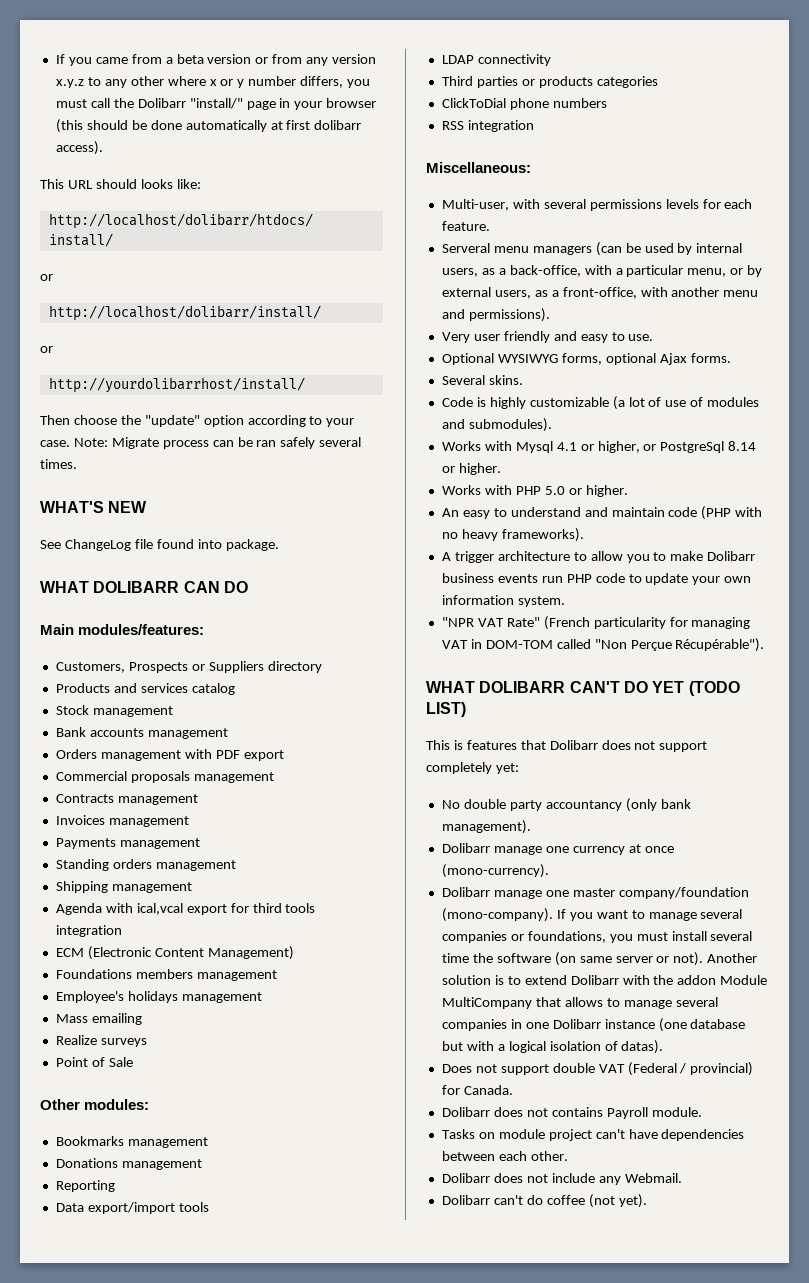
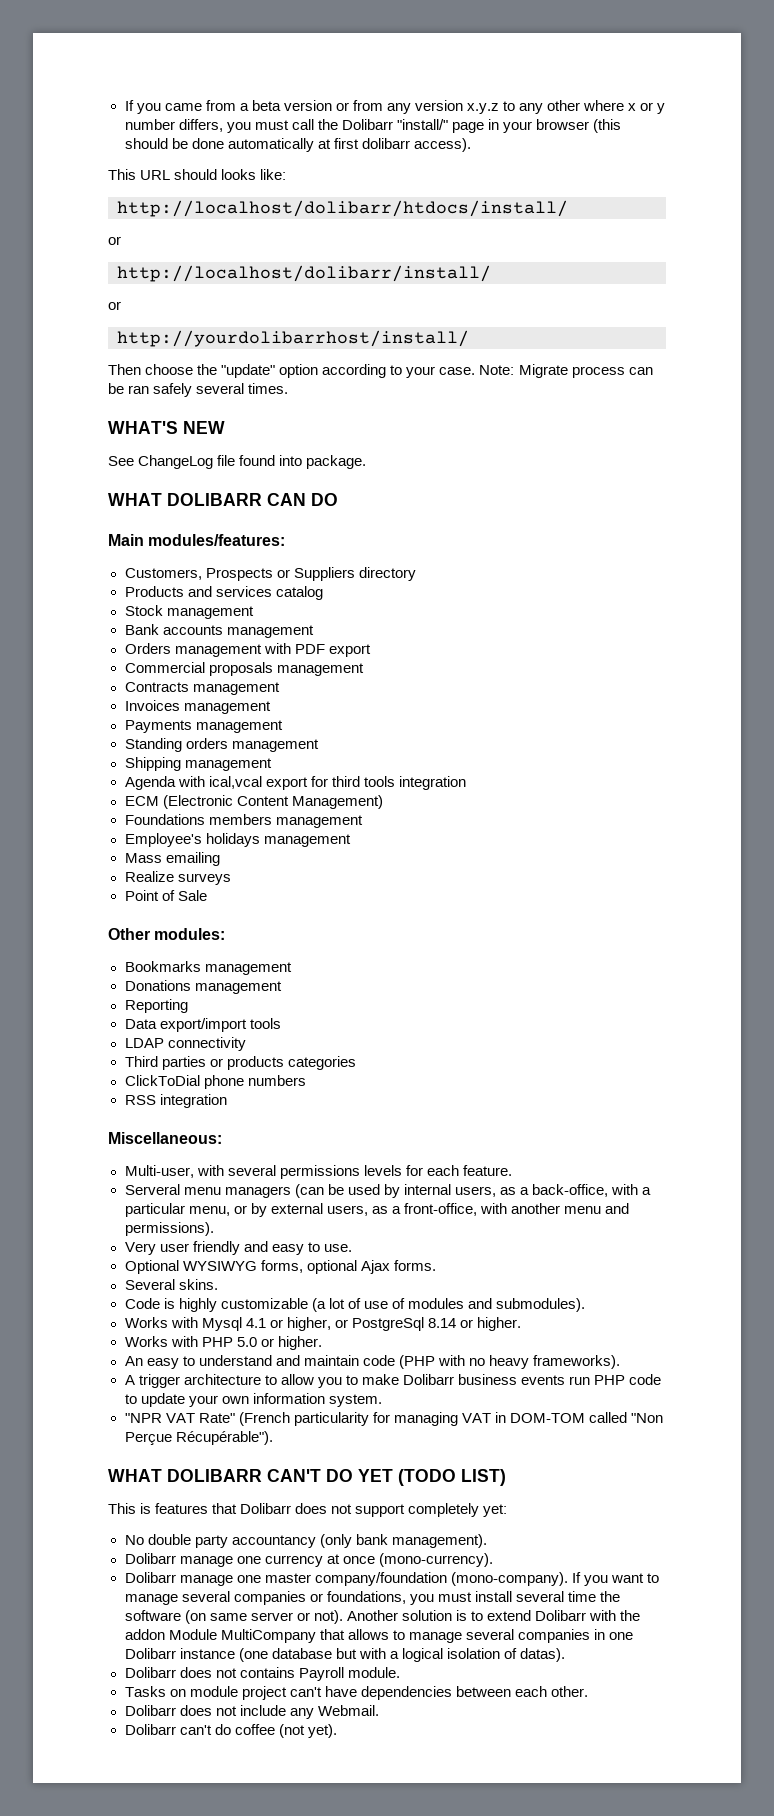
- Does not support double VAT (Federal / provincial) for Canada.

